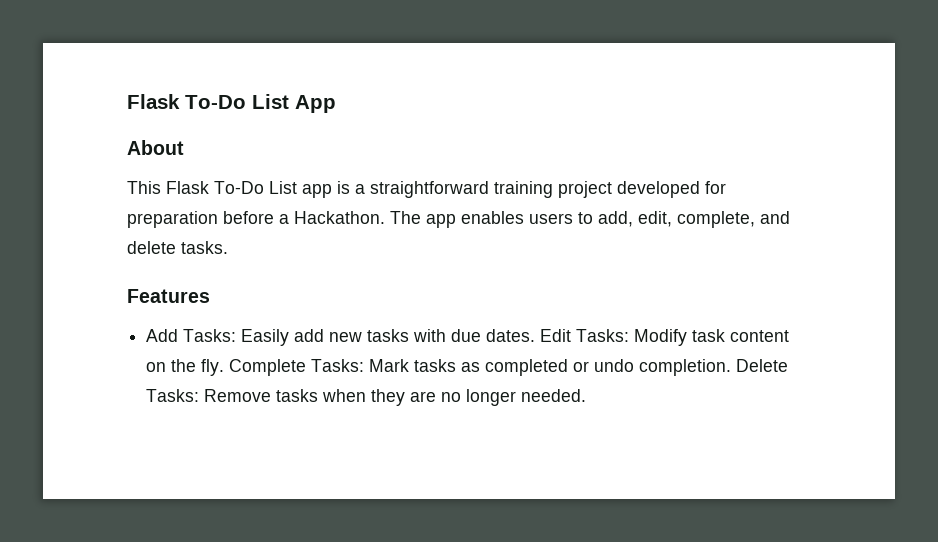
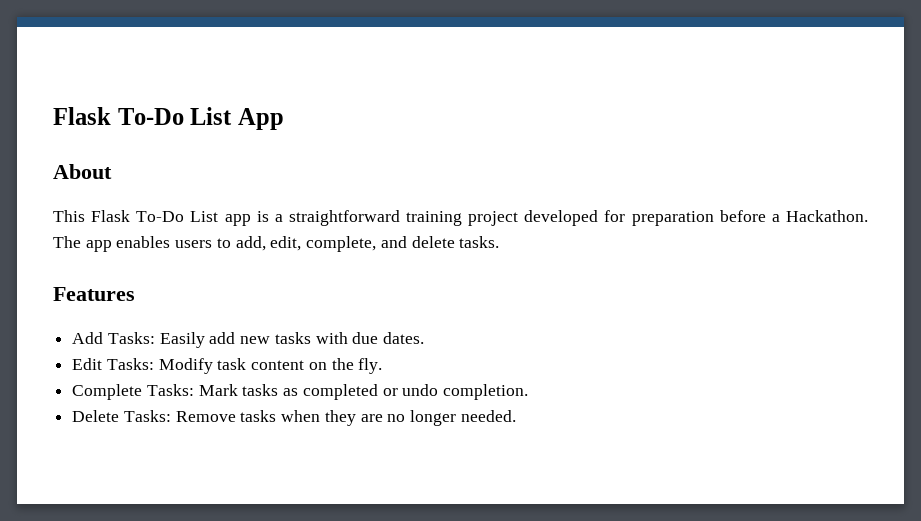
- Add Tasks: Easily add new tasks with due dates. Edit Tasks: Modify task content on the fly. Complete Tasks: Mark tasks as completed or undo completion. Delete Tasks: Remove tasks when they are no longer needed.
+ Add Tasks: Easily add new tasks with due dates.
+ Edit Tasks: Modify task content on the fly.
+ Complete Tasks: Mark tasks as completed or undo completion.
+ Delete Tasks: Remove tasks when they are no longer needed.

